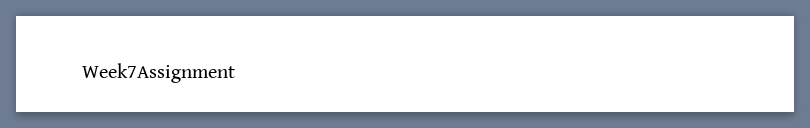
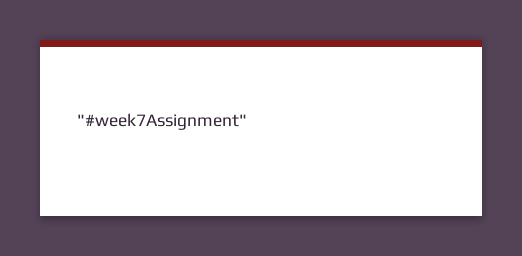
- Week7Assignment
+ "#week7Assignment"

